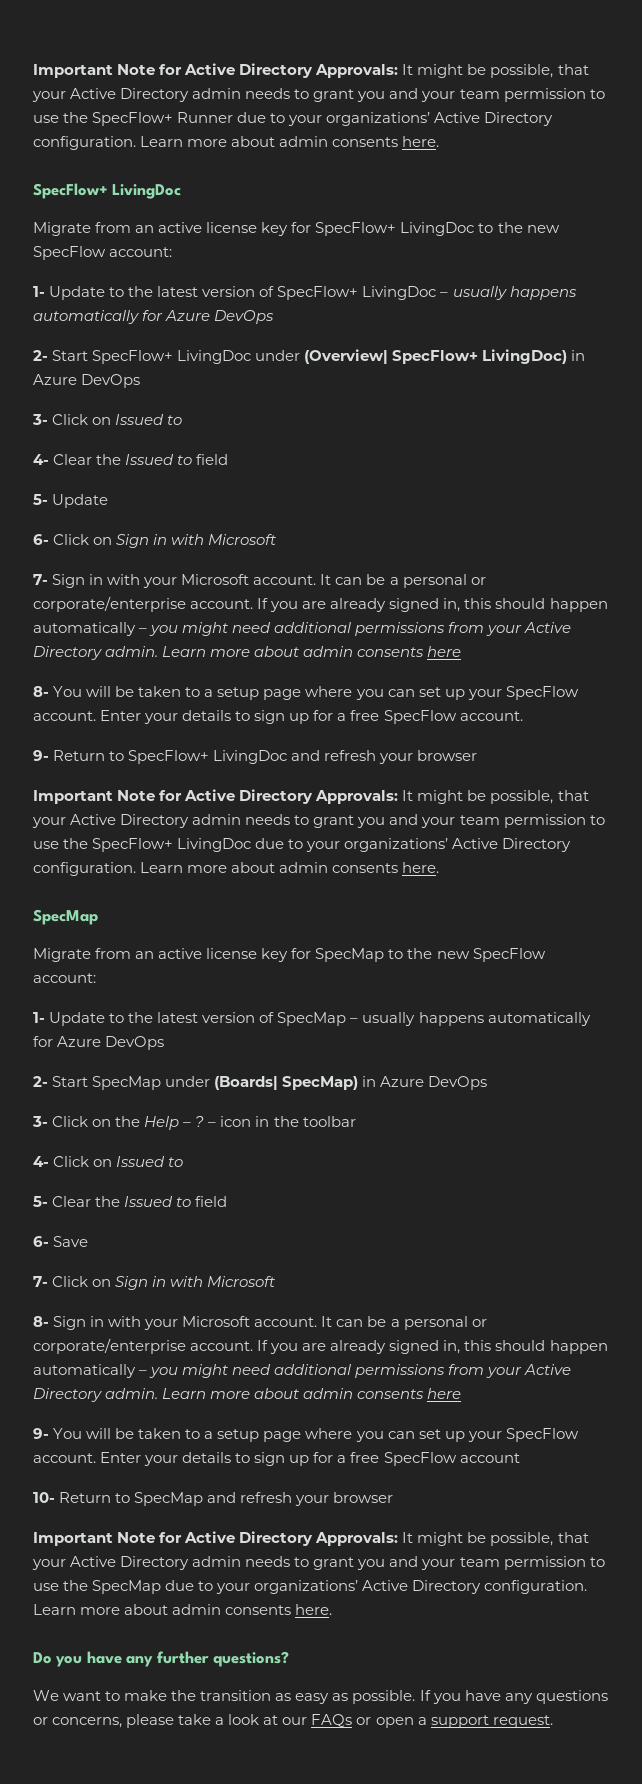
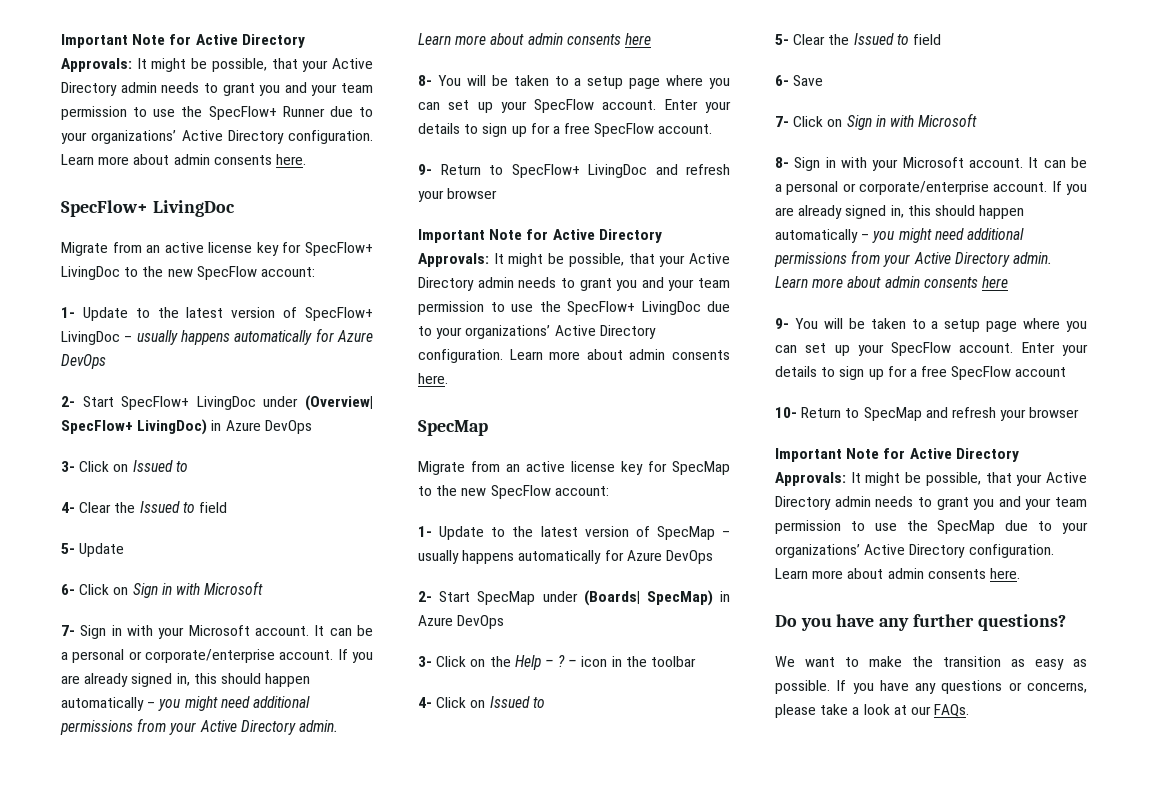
- If you have any questions or concerns, please take a look at our FAQs or open a support request.
+ If you have any questions or concerns, please take a look at our FAQs.

